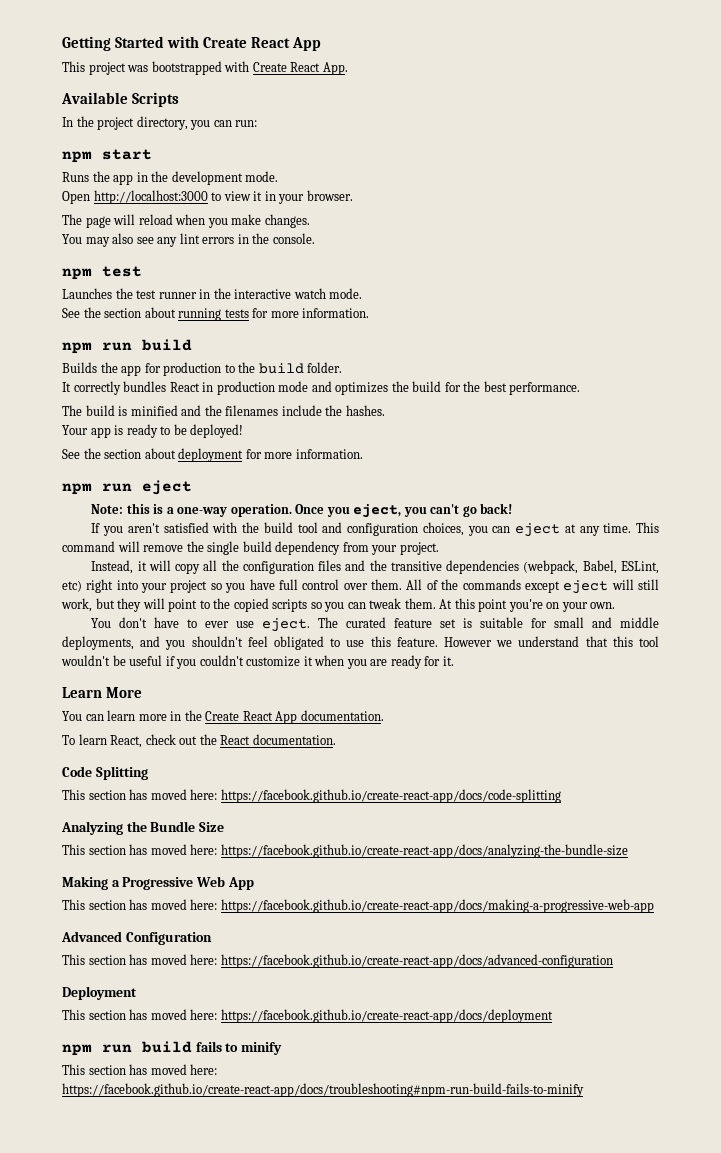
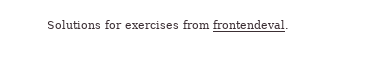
- Getting Started with Create React App
- This project was bootstrapped with Create React App.
- Available Scripts
- In the project directory, you can run:
- npm start
- Runs the app in the development mode.
- Open http://localhost:3000 to view it in your browser.
- The page will reload when you make changes.
- You may also see any lint errors in the console.
- npm test
- Launches the test runner in the interactive watch mode.
- See the section about running tests for more information.
- npm run build
- Builds the app for production to the build folder.
- It correctly bundles React in production mode and optimizes the build for the best performance.
- The build is minified and the filenames include the hashes.
- Your app is ready to be deployed!
- See the section about deployment for more information.
- npm run eject
- Note: this is a one-way operation. Once you eject, you can't go back!
- If you aren't satisfied with the build tool and configuration choices, you can eject at any time. This command will remove the single build dependency from your project.
- Instead, it will copy all the configuration files and the transitive dependencies (webpack, Babel, ESLint, etc) right into your project so you have full control over them. All of the commands except eject will still work, but they will point to the copied scripts so you can tweak them. At this point you're on your own.
- You don't have to ever use eject. The curated feature set is suitable for small and middle deployments, and you shouldn't feel obligated to use this feature. However we understand that this tool wouldn't be useful if you couldn't customize it when you are ready for it.
- Learn More
- You can learn more in the Create React App documentation.
- To learn React, check out the React documentation.
- Code Splitting
- This section has moved here: https://facebook.github.io/create-react-app/docs/code-splitting
- Analyzing the Bundle Size
- This section has moved here: https://facebook.github.io/create-react-app/docs/analyzing-the-bundle-size
- Making a Progressive Web App
- This section has moved here: https://facebook.github.io/create-react-app/docs/making-a-progressive-web-app
- Advanced Configuration
- This section has moved here: https://facebook.github.io/create-react-app/docs/advanced-configuration
- Deployment
- This section has moved here: https://facebook.github.io/create-react-app/docs/deployment
- npm run build fails to minify
- This section has moved here: https://facebook.github.io/create-react-app/docs/troubleshooting#npm-run-build-fails-to-minify
+ Solutions for exercises from frontendeval.

